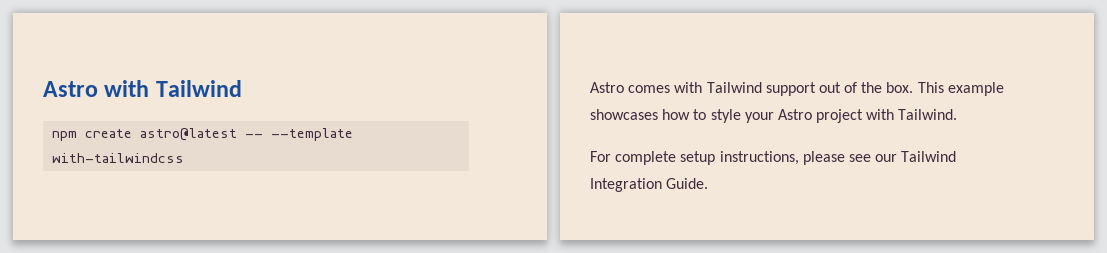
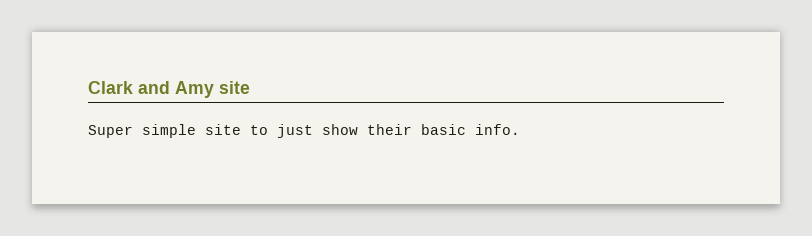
- Astro with Tailwind
- npm create astro@latest -- --template with-tailwindcss
- Astro comes with Tailwind support out of the box. This example showcases how to style your Astro project with Tailwind.
- For complete setup instructions, please see our Tailwind Integration Guide.
+ Clark and Amy site
+ Super simple site to just show their basic info.

